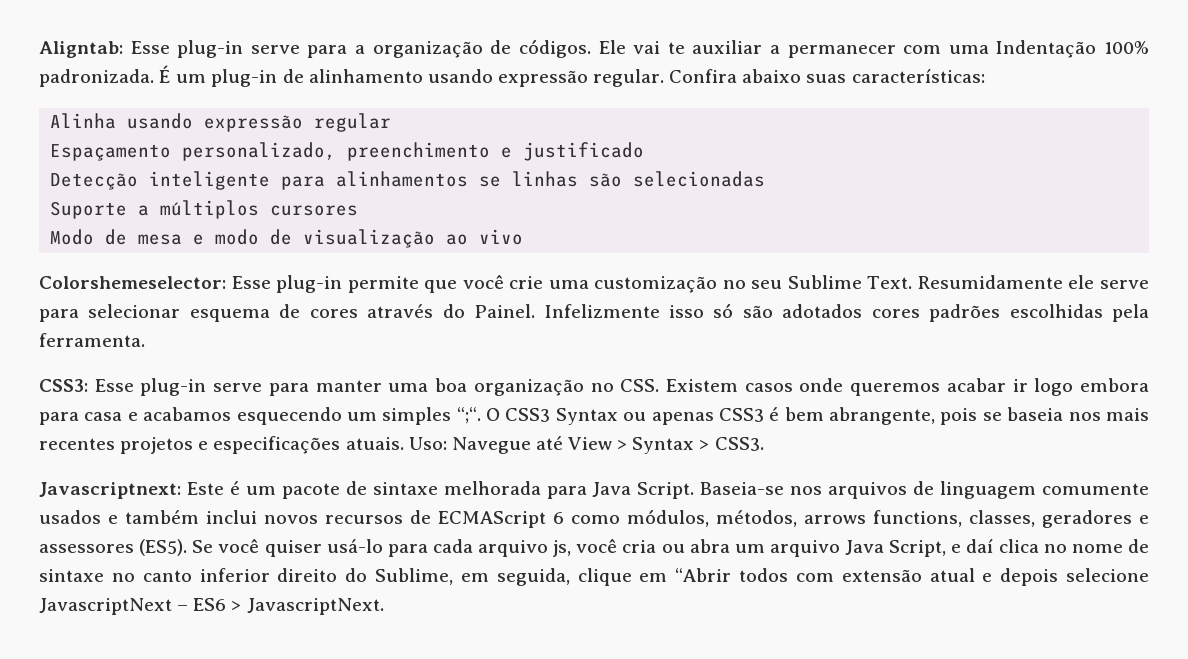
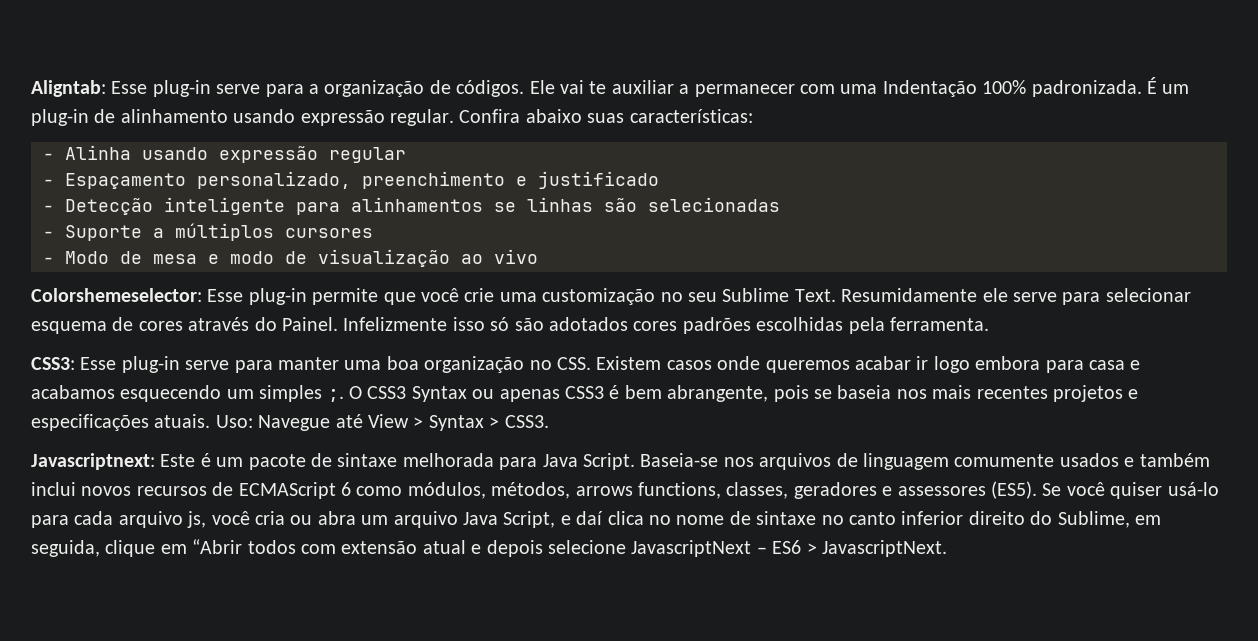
- Alinha usando expressão regular
+ - Alinha usando expressão regular
- Espaçamento personalizado, preenchimento e justificado
+ - Espaçamento personalizado, preenchimento e justificado
- Detecção inteligente para alinhamentos se linhas são selecionadas
+ - Detecção inteligente para alinhamentos se linhas são selecionadas
- Suporte a múltiplos cursores
+ - Suporte a múltiplos cursores
- Modo de mesa e modo de visualização ao vivo
+ - Modo de mesa e modo de visualização ao vivo
- CSS3: Esse plug-in serve para manter uma boa organização no CSS. Existem casos onde queremos acabar ir logo embora para casa e acabamos esquecendo um simples “;“.
+ CSS3: Esse plug-in serve para manter uma boa organização no CSS. Existem casos onde queremos acabar ir logo embora para casa e acabamos esquecendo um simples ;.

